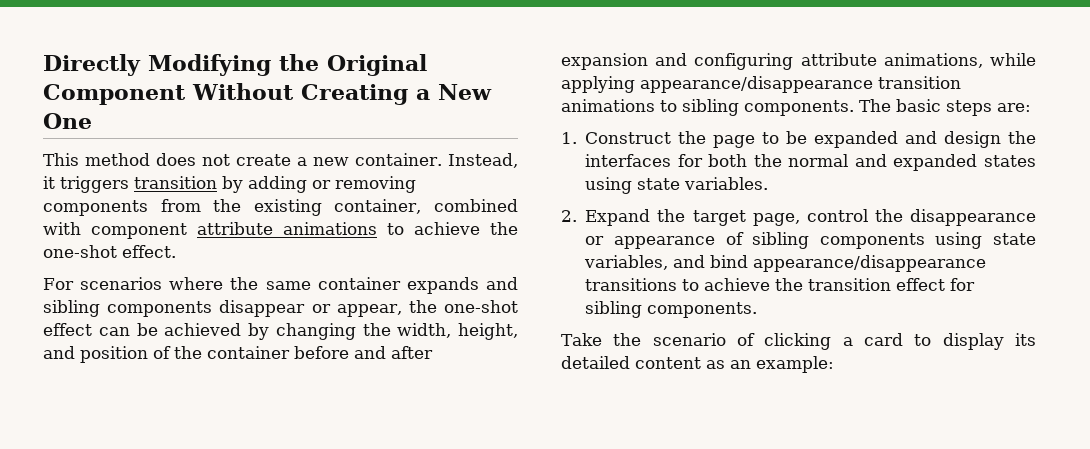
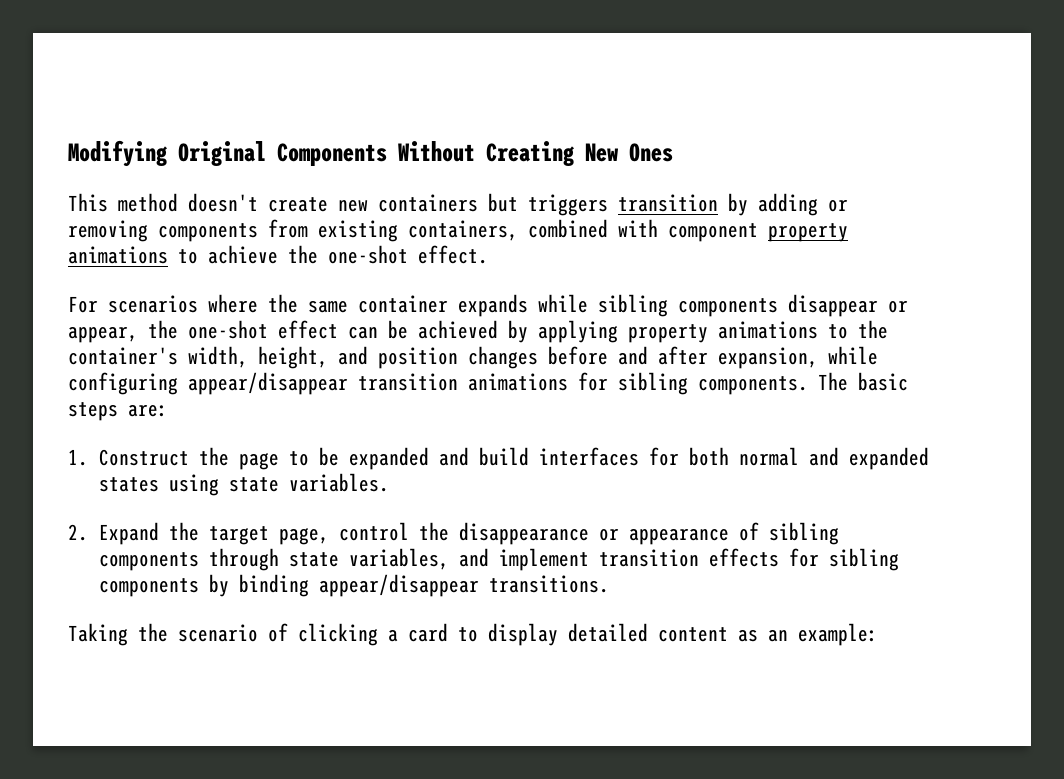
- Directly Modifying the Original Component Without Creating a New One
- This method does not create a new container. Instead, it triggers transition by adding or removing components from the existing container, combined with component attribute animations to achieve the one-shot effect.
+ Modifying Original Components Without Creating New Ones
+ This method doesn't create new containers but triggers transition by adding or removing components from existing containers, combined with component property animations to achieve the one-shot effect.
- For scenarios where the same container expands and sibling components disappear or appear, the one-shot effect can be achieved by changing the width, height, and position of the container before and after expansion and configuring attribute animations, while applying appearance/disappearance transition animations to sibling components.
+ For scenarios where the same container expands while sibling components disappear or appear, the one-shot effect can be achieved by applying property animations to the container's width, height, and position changes before and after expansion, while configuring appear/disappear transition animations for sibling components.
- 1. Construct the page to be expanded and design the interfaces for both the normal and expanded states using state variables.
+ 1. Construct the page to be expanded and build interfaces for both normal and expanded states using state variables.
- 2. Expand the target page, control the disappearance or appearance of sibling components using state variables, and bind appearance/disappearance transitions to achieve the transition effect for sibling components.
- Take the scenario of clicking a card to display its detailed content as an example:
+ 2. Expand the target page, control the disappearance or appearance of sibling components through state variables, and implement transition effects for sibling components by binding appear/disappear transitions.
+ Taking the scenario of clicking a card to display detailed content as an example:

